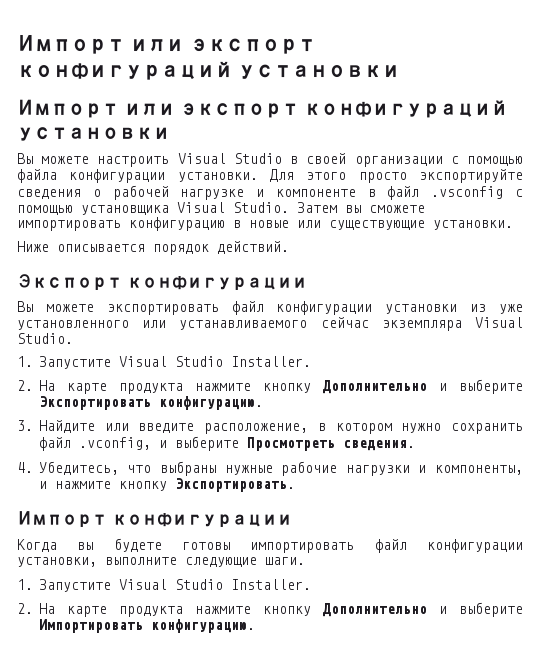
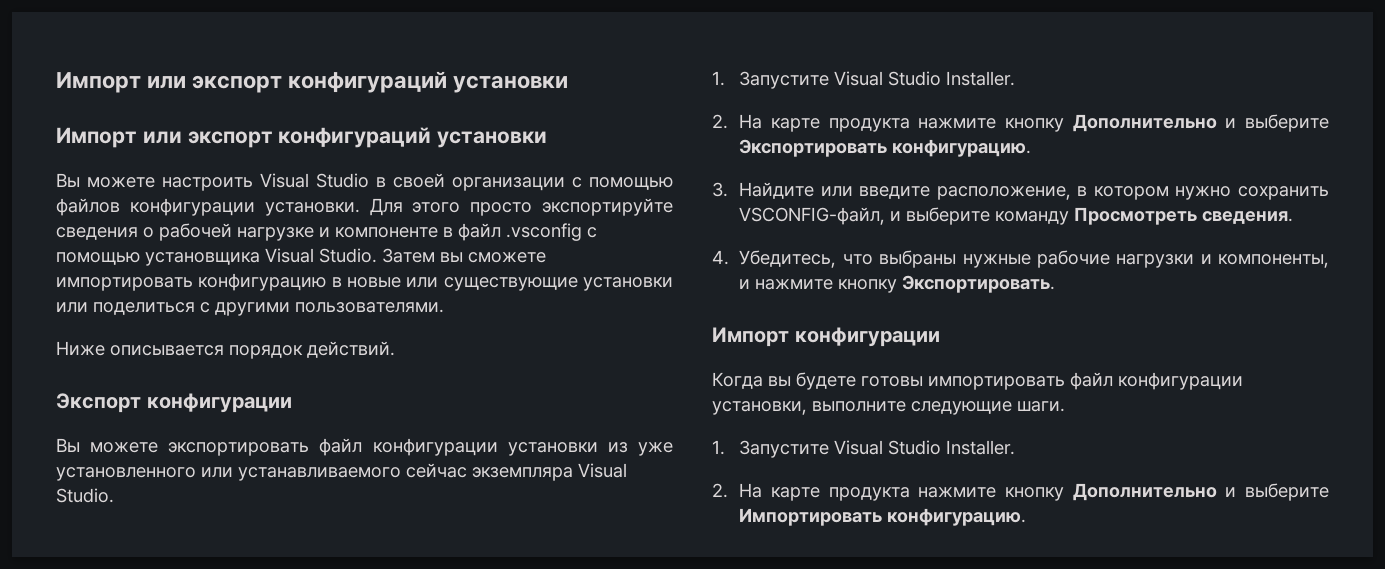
- Вы можете настроить Visual Studio в своей организации с помощью файла конфигурации установки.
+ Вы можете настроить Visual Studio в своей организации с помощью файлов конфигурации установки.
- Затем вы сможете импортировать конфигурацию в новые или существующие установки.
+ Затем вы сможете импортировать конфигурацию в новые или существующие установки или поделиться с другими пользователями.
- 3. Найдите или введите расположение, в котором нужно сохранить файл .vconfig, и выберите Просмотреть сведения.
+ 3. Найдите или введите расположение, в котором нужно сохранить VSCONFIG-файл, и выберите команду Просмотреть сведения.

